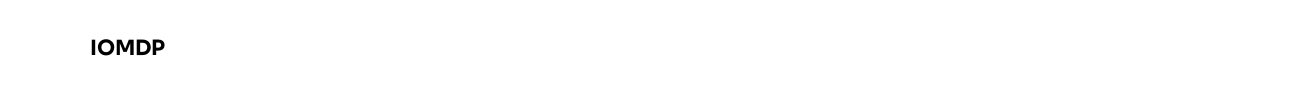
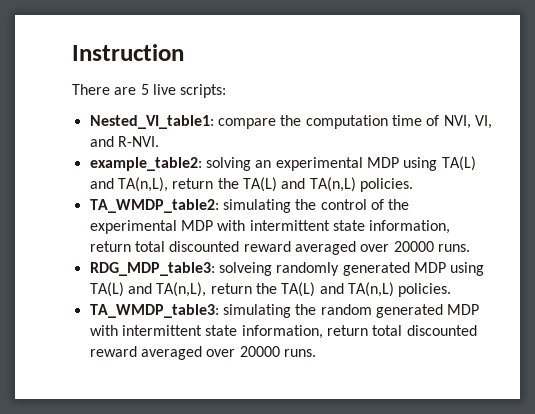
- IOMDP
+ Instruction
+ There are 5 live scripts:
+ Nested_VI_table1: compare the computation time of NVI, VI, and R-NVI.
+ example_table2: solving an experimental MDP using TA(L) and TA(n,L), return the TA(L) and TA(n,L) policies.
+ TA_WMDP_table2: simulating the control of the experimental MDP with intermittent state information, return total discounted reward averaged over 20000 runs.
+ RDG_MDP_table3: solveing randomly generated MDP using TA(L) and TA(n,L), return the TA(L) and TA(n,L) policies.
+ TA_WMDP_table3: simulating the random generated MDP with intermittent state information, return total discounted reward averaged over 20000 runs.

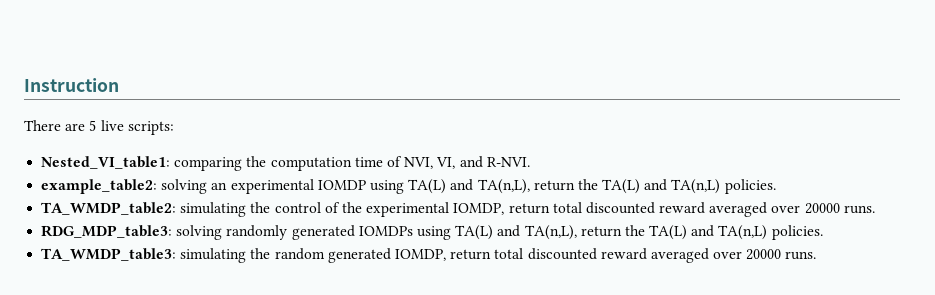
- Nested_VI_table1: compare the computation time of NVI, VI, and R-NVI.
+ Nested_VI_table1: comparing the computation time of NVI, VI, and R-NVI.
- example_table2: solving an experimental MDP using TA(L) and TA(n,L), return the TA(L) and TA(n,L) policies.
+ example_table2: solving an experimental IOMDP using TA(L) and TA(n,L), return the TA(L) and TA(n,L) policies.
- TA_WMDP_table2: simulating the control of the experimental MDP with intermittent state information, return total discounted reward averaged over 20000 runs.
+ TA_WMDP_table2: simulating the control of the experimental IOMDP, return total discounted reward averaged over 20000 runs.
- RDG_MDP_table3: solveing randomly generated MDP using TA(L) and TA(n,L), return the TA(L) and TA(n,L) policies.
+ RDG_MDP_table3: solving randomly generated IOMDPs using TA(L) and TA(n,L), return the TA(L) and TA(n,L) policies.
- TA_WMDP_table3: simulating the random generated MDP with intermittent state information, return total discounted reward averaged over 20000 runs.
+ TA_WMDP_table3: simulating the random generated IOMDP, return total discounted reward averaged over 20000 runs.

